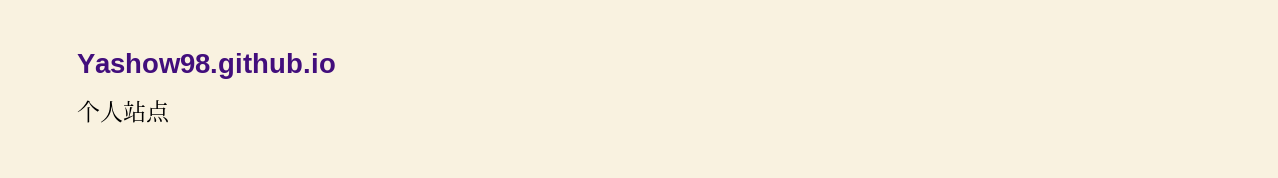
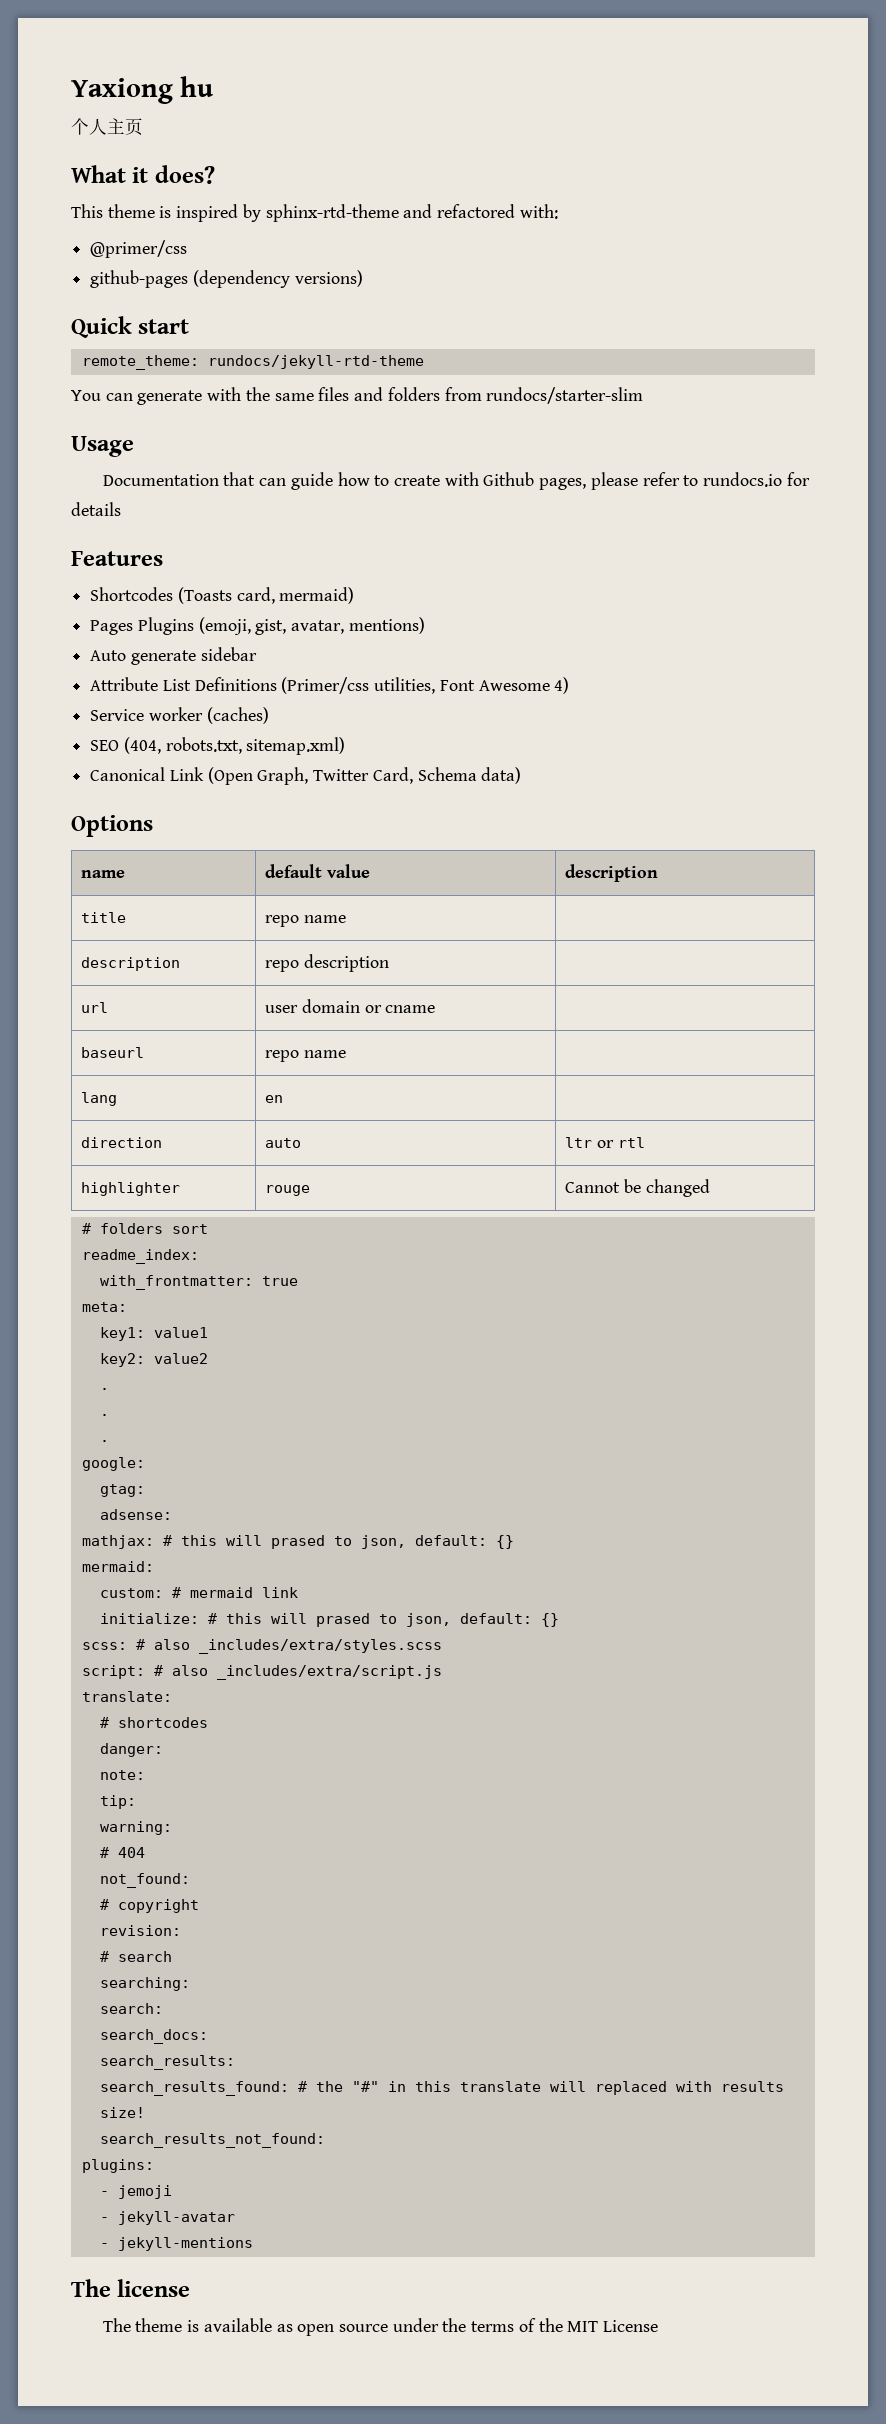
- Yashow98.github.io
+ Yaxiong hu
- 个人站点
+ 个人主页
+ What it does?
+ This theme is inspired by sphinx-rtd-theme and refactored with:
+ @primer/css
+ github-pages (dependency versions)
+ Quick start
+ remote_theme: rundocs/jekyll-rtd-theme
+ You can generate with the same files and folders from rundocs/starter-slim
+ Usage
+ Documentation that can guide how to create with Github pages, please refer to rundocs.io for details
+ Features
+ Shortcodes (Toasts card, mermaid)
+ Pages Plugins (emoji, gist, avatar, mentions)
+ Auto generate sidebar
+ Attribute List Definitions (Primer/css utilities, Font Awesome 4)
+ Service worker (caches)
+ SEO (404, robots.txt, sitemap.xml)
+ Canonical Link (Open Graph, Twitter Card, Schema data)
+ Options
+ name | default value | description
+ title | repo name |
+ description | repo description |
+ url | user domain or cname |
+ baseurl | repo name |
+ lang | en |
+ direction | auto | ltr or rtl
+ highlighter | rouge | Cannot be changed
+ # folders sort
+ readme_index:
+ with_frontmatter: true
+ meta:
+ key1: value1
+ key2: value2
+ .
+ .
+ .
+ google:
+ gtag:
+ adsense:
+ mathjax: # this will prased to json, default: {}
+ mermaid:
+ custom: # mermaid link
+ initialize: # this will prased to json, default: {}
+ scss: # also _includes/extra/styles.scss
+ script: # also _includes/extra/script.js
+ translate:
+ # shortcodes
+ danger:
+ note:
+ tip:
+ warning:
+ # 404
+ not_found:
+ # copyright
+ revision:
+ # search
+ searching:
+ search:
+ search_docs:
+ search_results:
+ search_results_found: # the "#" in this translate will replaced with results size!
+ search_results_not_found:
+ plugins:
+ - jemoji
+ - jekyll-avatar
+ - jekyll-mentions
+ The license
+ The theme is available as open source under the terms of the MIT License

